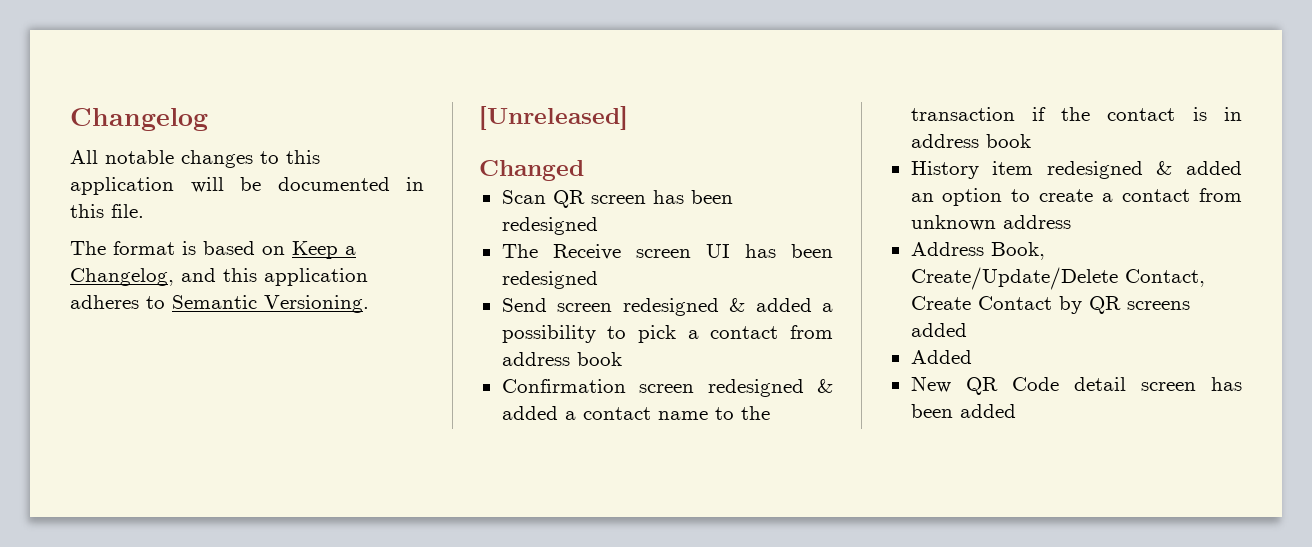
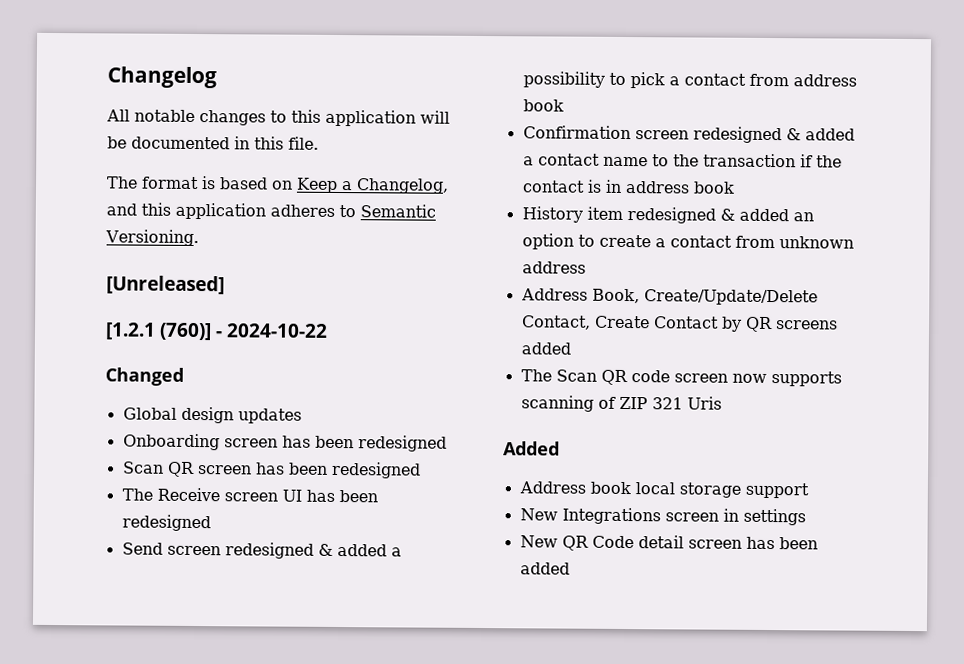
+ [1.2.1 (760)] - 2024-10-22
  Changed
+ Global design updates
+ Onboarding screen has been redesigned
+ The Scan QR code screen now supports scanning of ZIP 321 Uris
  Added
+ Address book local storage support
+ New Integrations screen in settings

